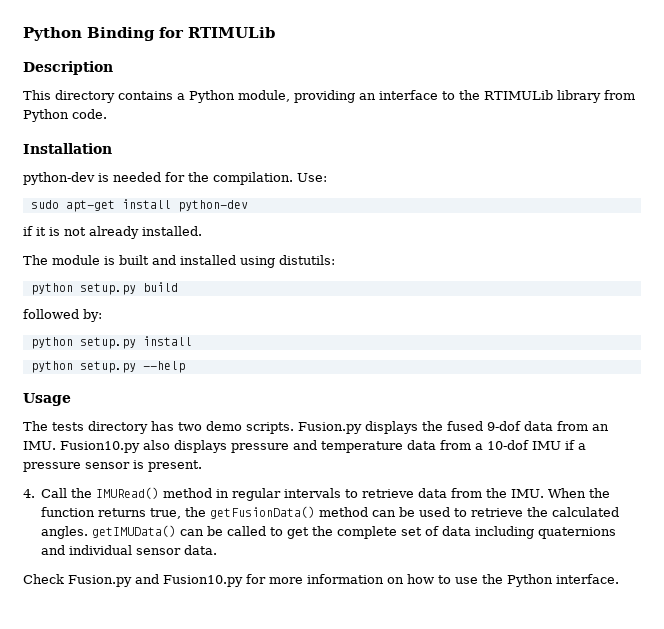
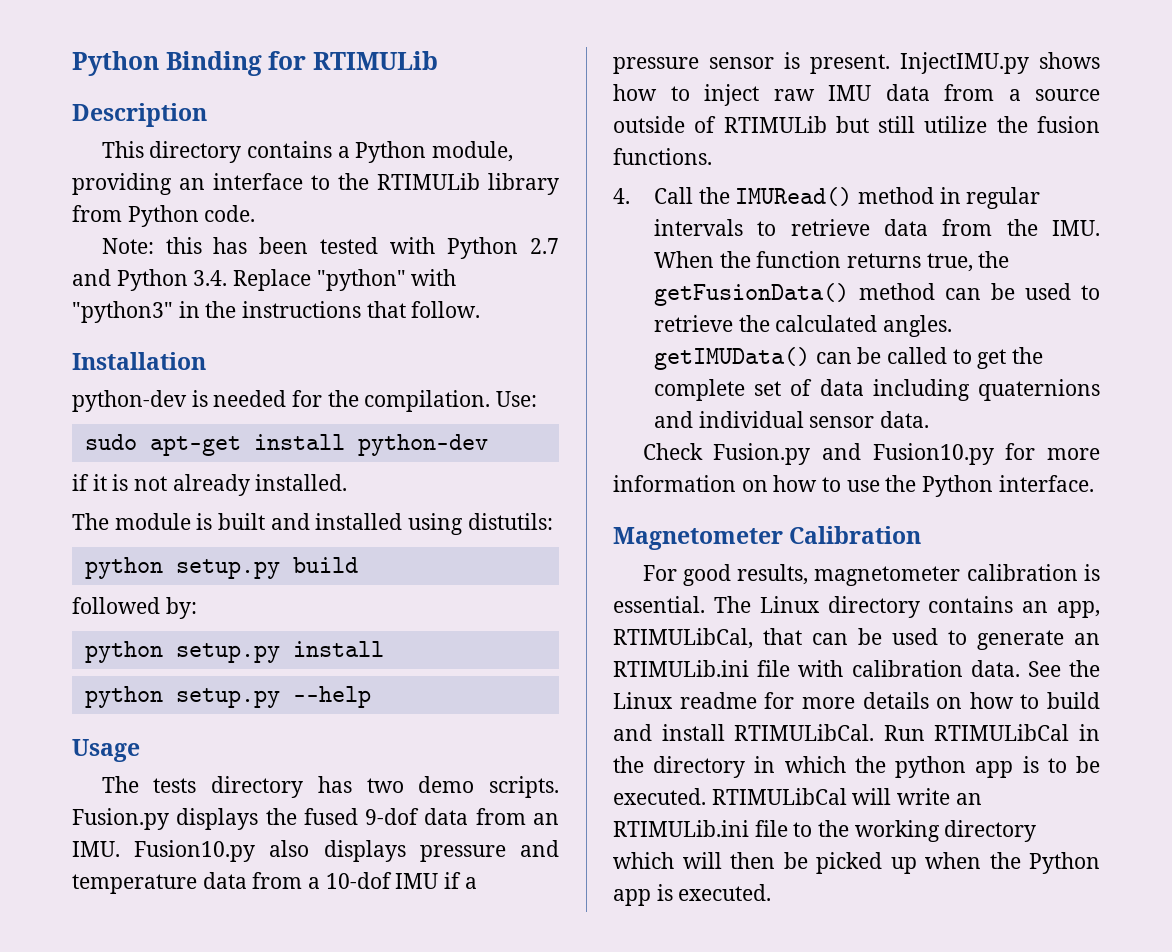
+ Note: this has been tested with Python 2.7 and Python 3.4. Replace "python" with "python3" in the instructions that follow.
+ InjectIMU.py shows how to inject raw IMU data from a source outside of RTIMULib but still utilize the fusion functions.
+ Magnetometer Calibration
+ For good results, magnetometer calibration is essential. The Linux directory contains an app, RTIMULibCal, that can be used to generate an RTIMULib.ini file with calibration data. See the Linux readme for more details on how to build and install RTIMULibCal. Run RTIMULibCal in the directory in which the python app is to be executed. RTIMULibCal will write an RTIMULib.ini file to the working directory which will then be picked up when the Python app is executed.

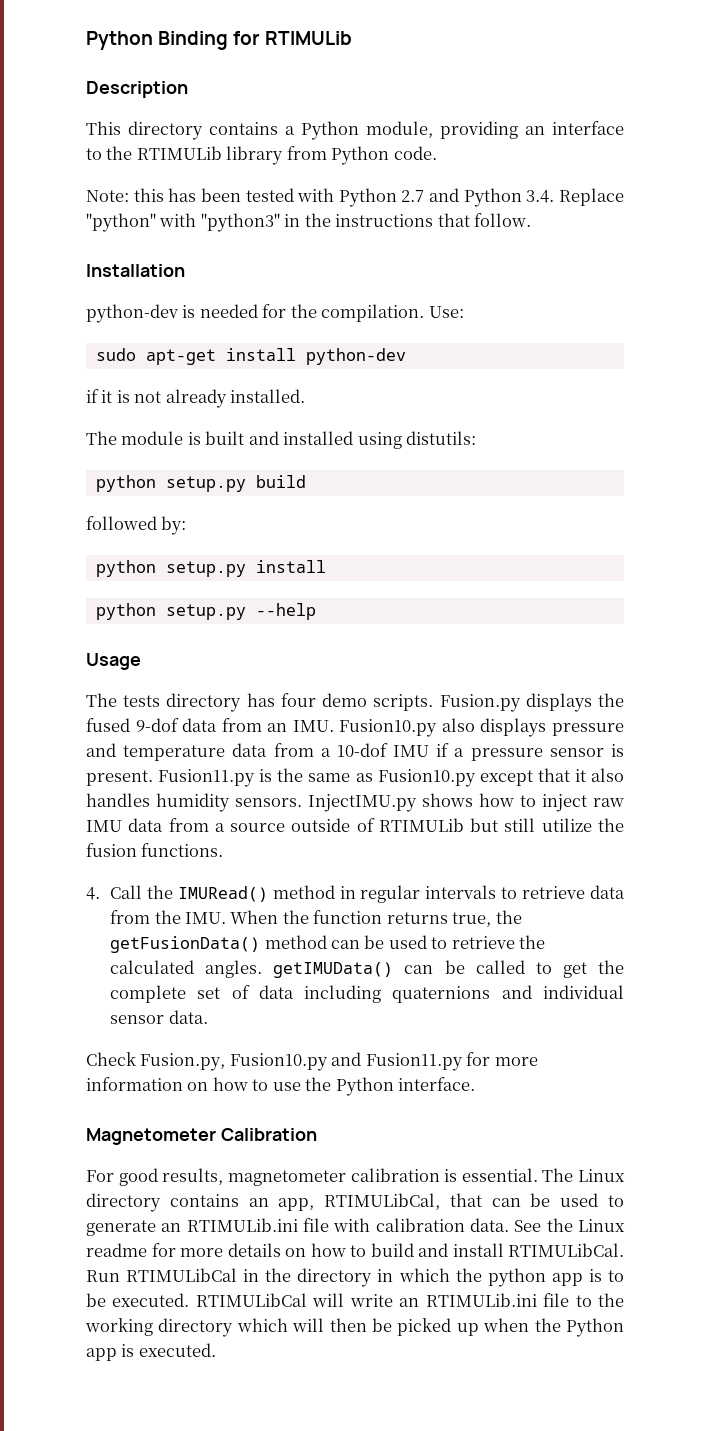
- The tests directory has two demo scripts.
+ The tests directory has four demo scripts.
+ Fusion11.py is the same as Fusion10.py except that it also handles humidity sensors.
- Check Fusion.py and Fusion10.py for more information on how to use the Python interface.
+ Check Fusion.py, Fusion10.py and Fusion11.py for more information on how to use the Python interface.

